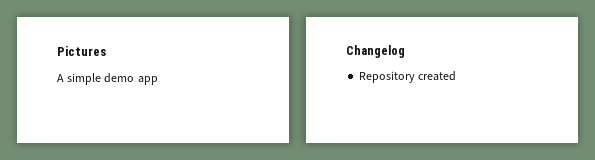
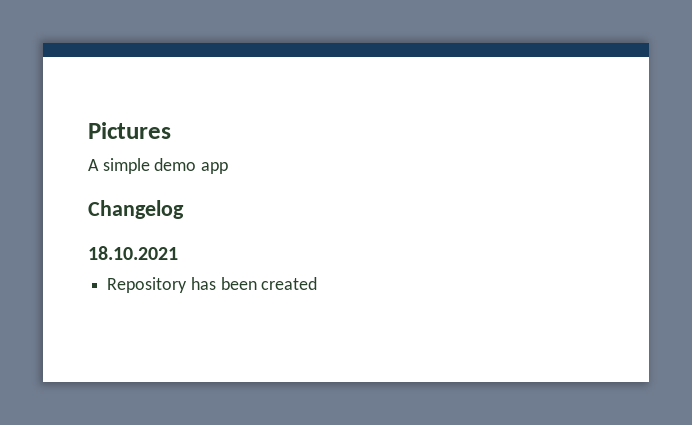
+ 18.10.2021
- Repository created
+ Repository has been created

